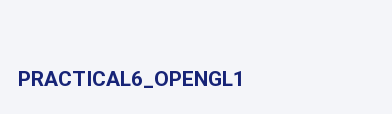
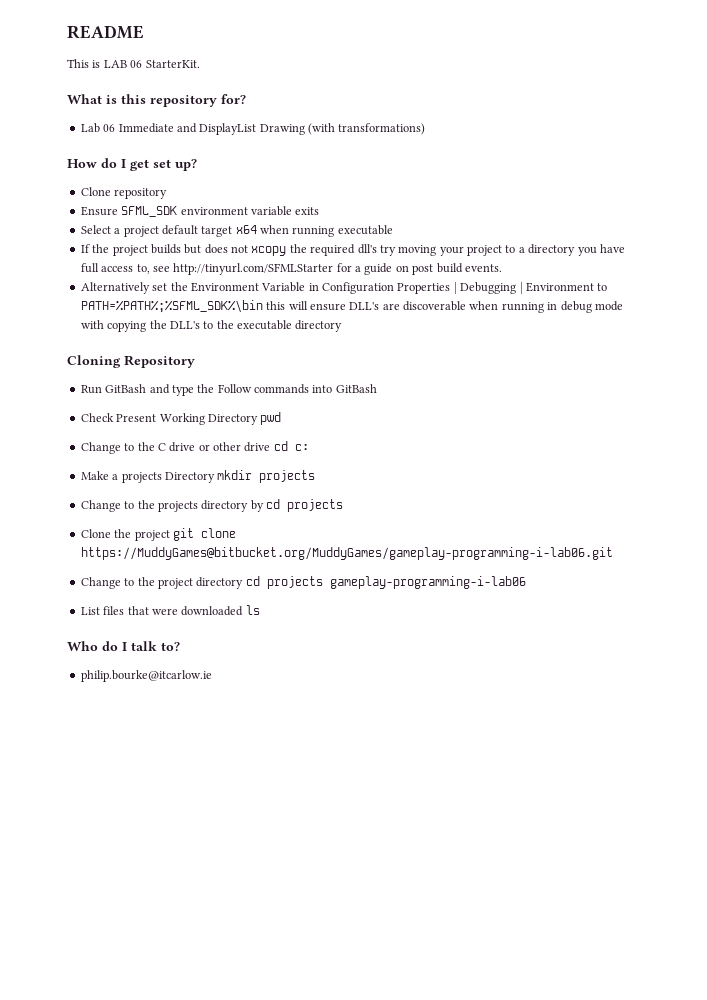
- PRACTICAL6_OPENGL1
+ README
+ This is LAB 06 StarterKit.
+ What is this repository for?
+ Lab 06 Immediate and DisplayList Drawing (with transformations)
+ How do I get set up?
+ Clone repository
+ Ensure SFML_SDK environment variable exits
+ Select a project default target x64 when running executable
+ If the project builds but does not xcopy the required dll's try moving your project to a directory you have full access to, see http://tinyurl.com/SFMLStarter for a guide on post build events.
+ Alternatively set the Environment Variable in Configuration Properties | Debugging | Environment to PATH=%PATH%;%SFML_SDK%\bin this will ensure DLL's are discoverable when running in debug mode with copying the DLL's to the executable directory
+ Cloning Repository
+ Run GitBash and type the Follow commands into GitBash
+ Check Present Working Directory pwd
+ Change to the C drive or other drive cd c:
+ Make a projects Directory mkdir projects
+ Change to the projects directory by cd projects
+ Clone the project git clone https://MuddyGames@bitbucket.org/MuddyGames/gameplay-programming-i-lab06.git
+ Change to the project directory cd projects gameplay-programming-i-lab06
+ List files that were downloaded ls
+ Who do I talk to?
+ philip.bourke@itcarlow.ie

